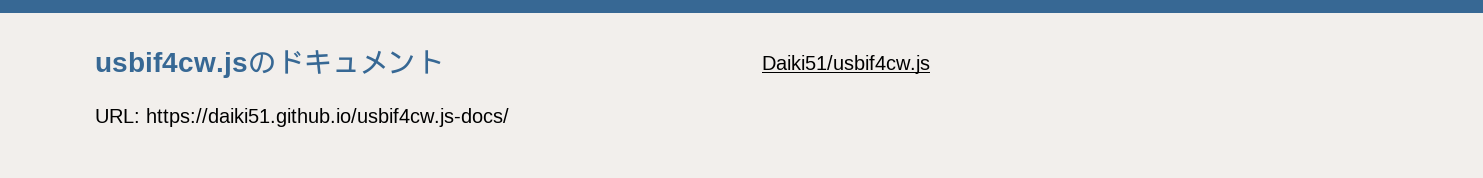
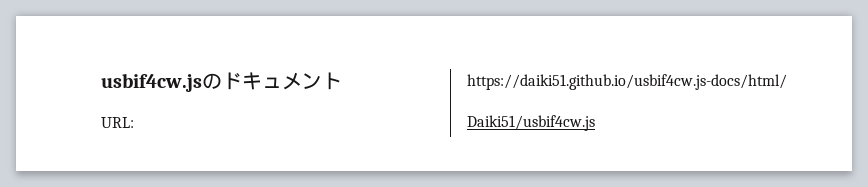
- URL: https://daiki51.github.io/usbif4cw.js-docs/
+ URL: https://daiki51.github.io/usbif4cw.js-docs/html/

